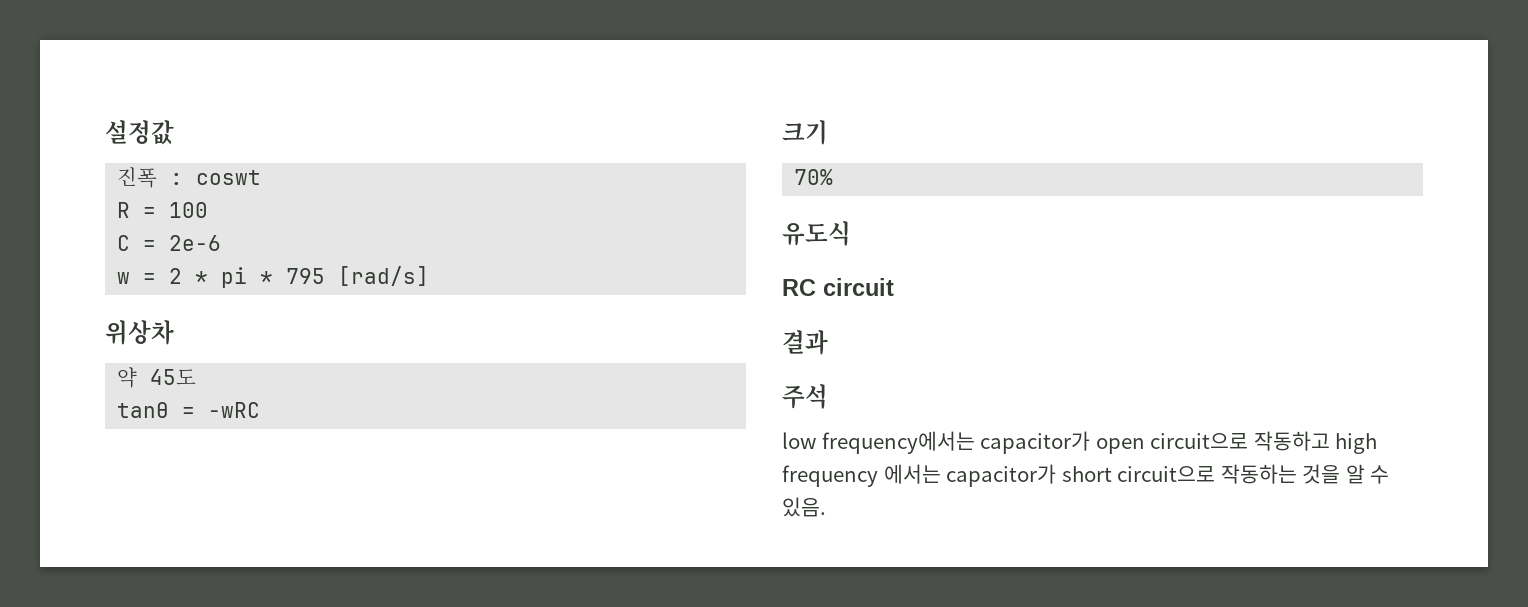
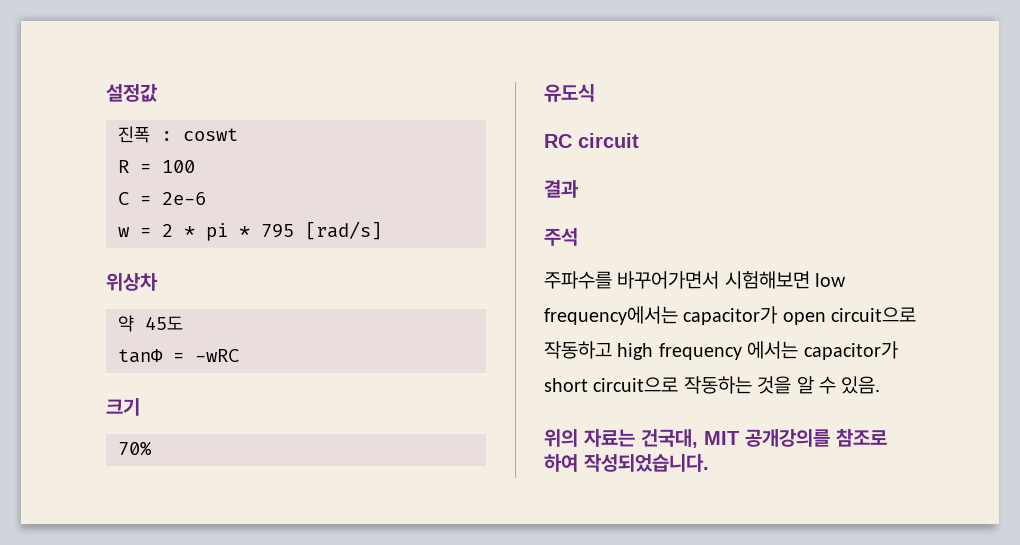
- tanθ = -wRC
+ tanΦ = -wRC
- low frequency에서는 capacitor가 open circuit으로 작동하고 high frequency 에서는 capacitor가 short circuit으로 작동하는 것을 알 수 있음.
+ 주파수를 바꾸어가면서 시험해보면 low frequency에서는 capacitor가 open circuit으로 작동하고 high frequency 에서는 capacitor가 short circuit으로 작동하는 것을 알 수 있음.
+ 위의 자료는 건국대, MIT 공개강의를 참조로 하여 작성되었습니다.

